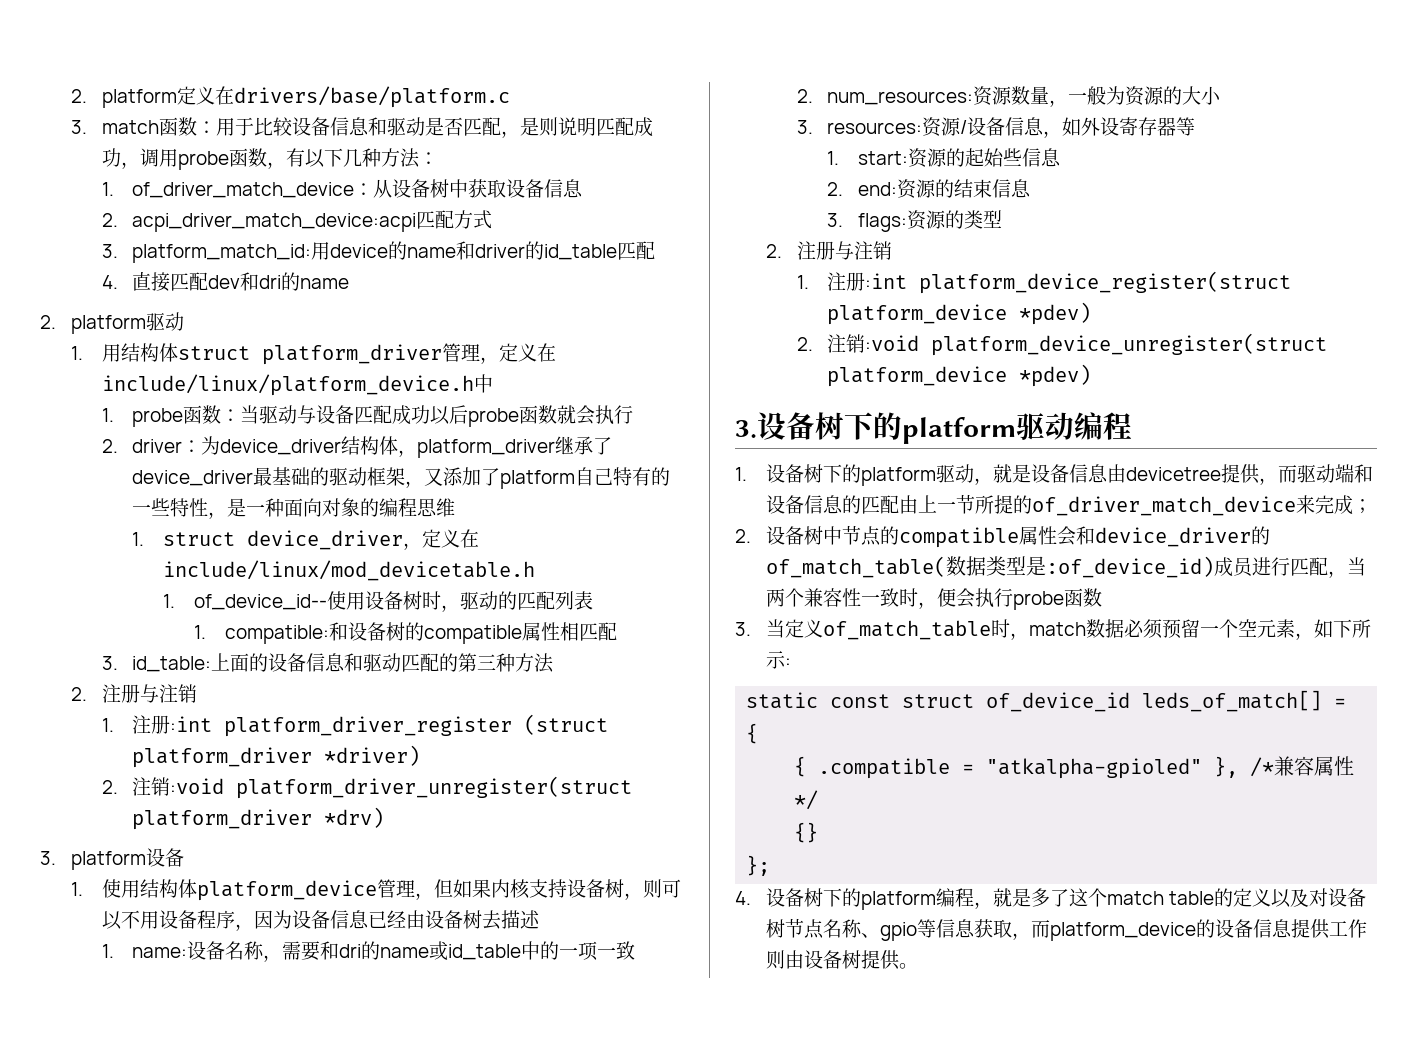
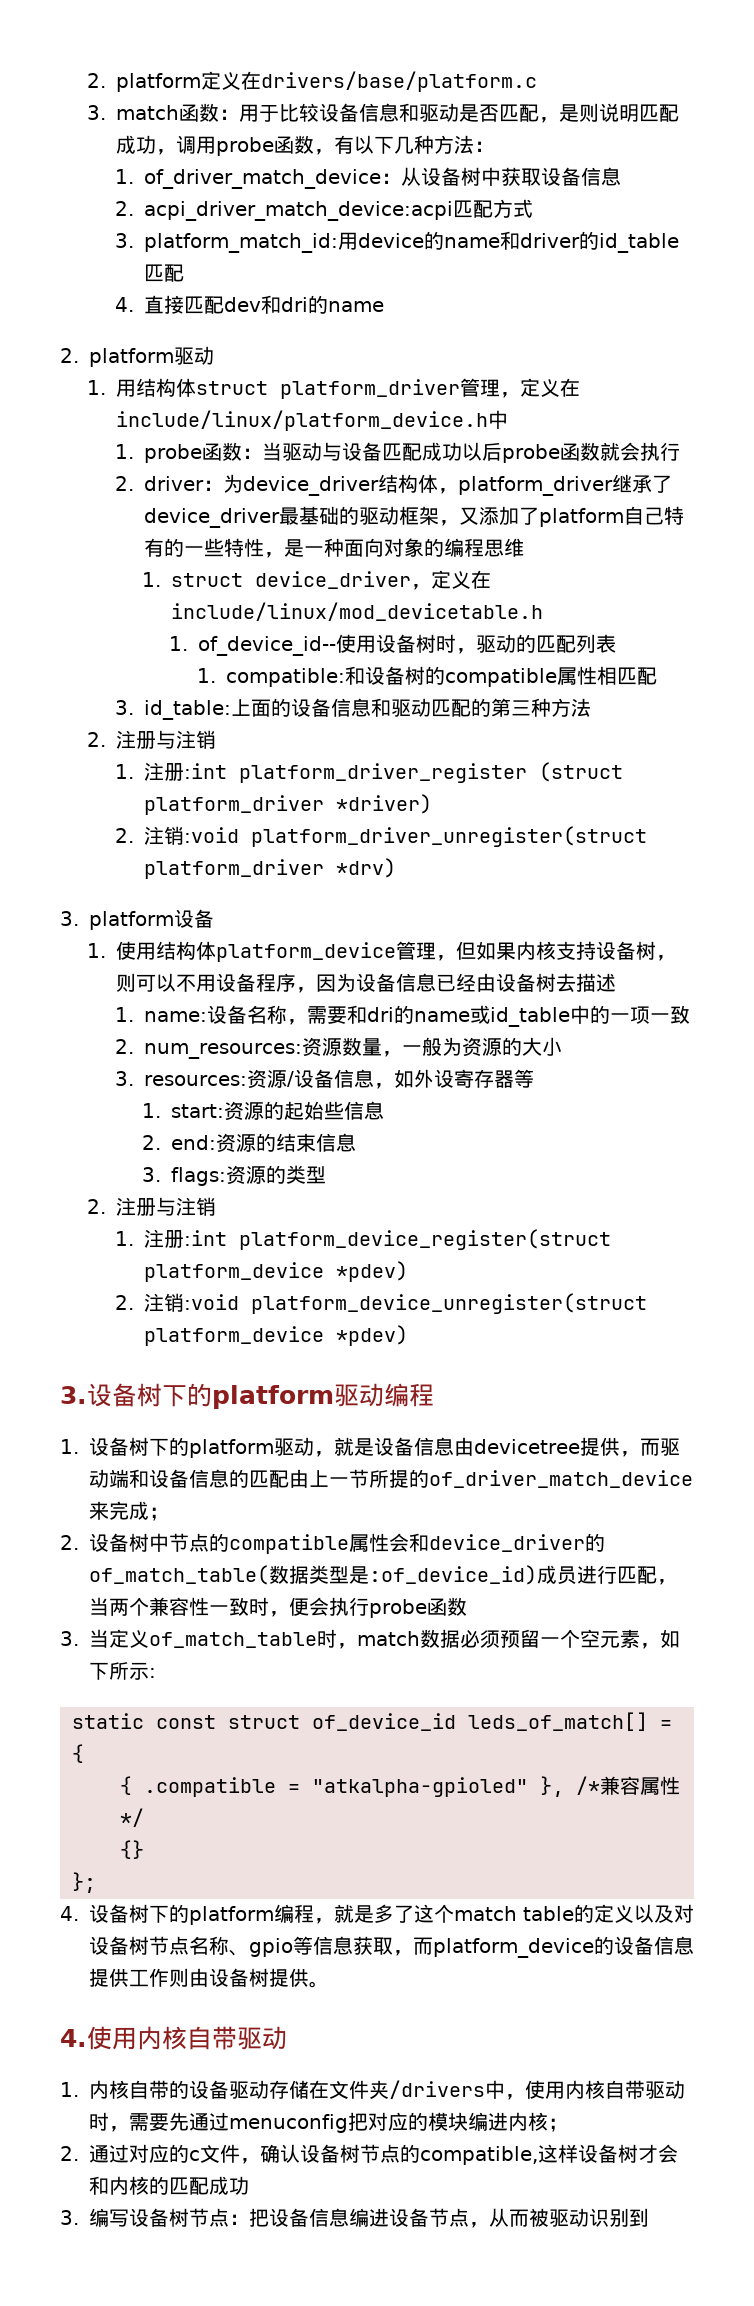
+ 4.使用内核自带驱动
+ 1.内核自带的设备驱动存储在文件夹/drivers中，使用内核自带驱动时，需要先通过menuconfig把对应的模块编进内核；
+ 2.通过对应的c文件，确认设备树节点的compatible,这样设备树才会和内核的匹配成功
+ 3.编写设备树节点：把设备信息编进设备节点，从而被驱动识别到

